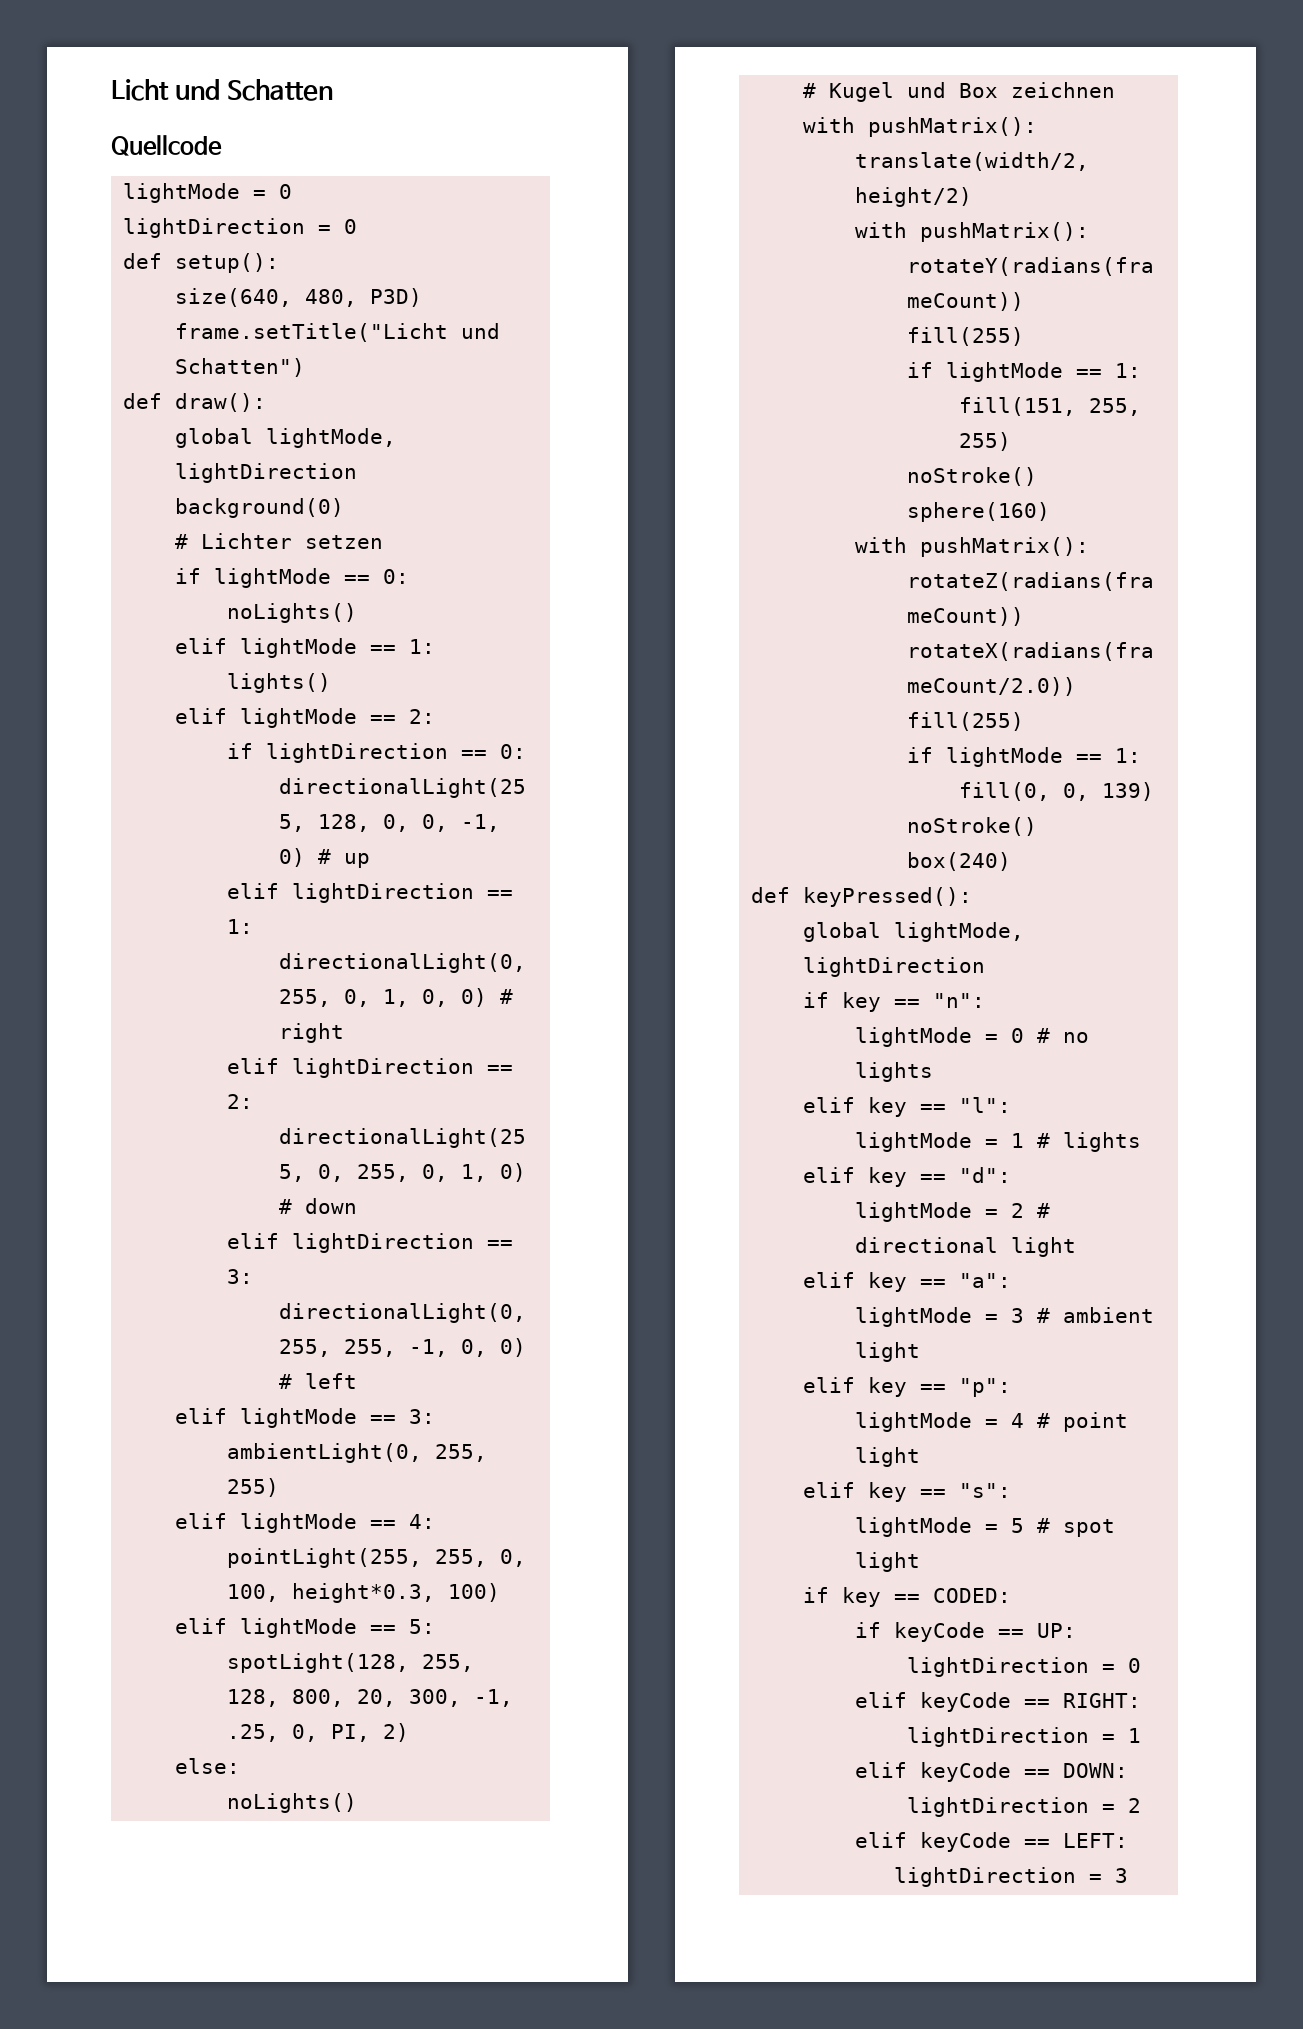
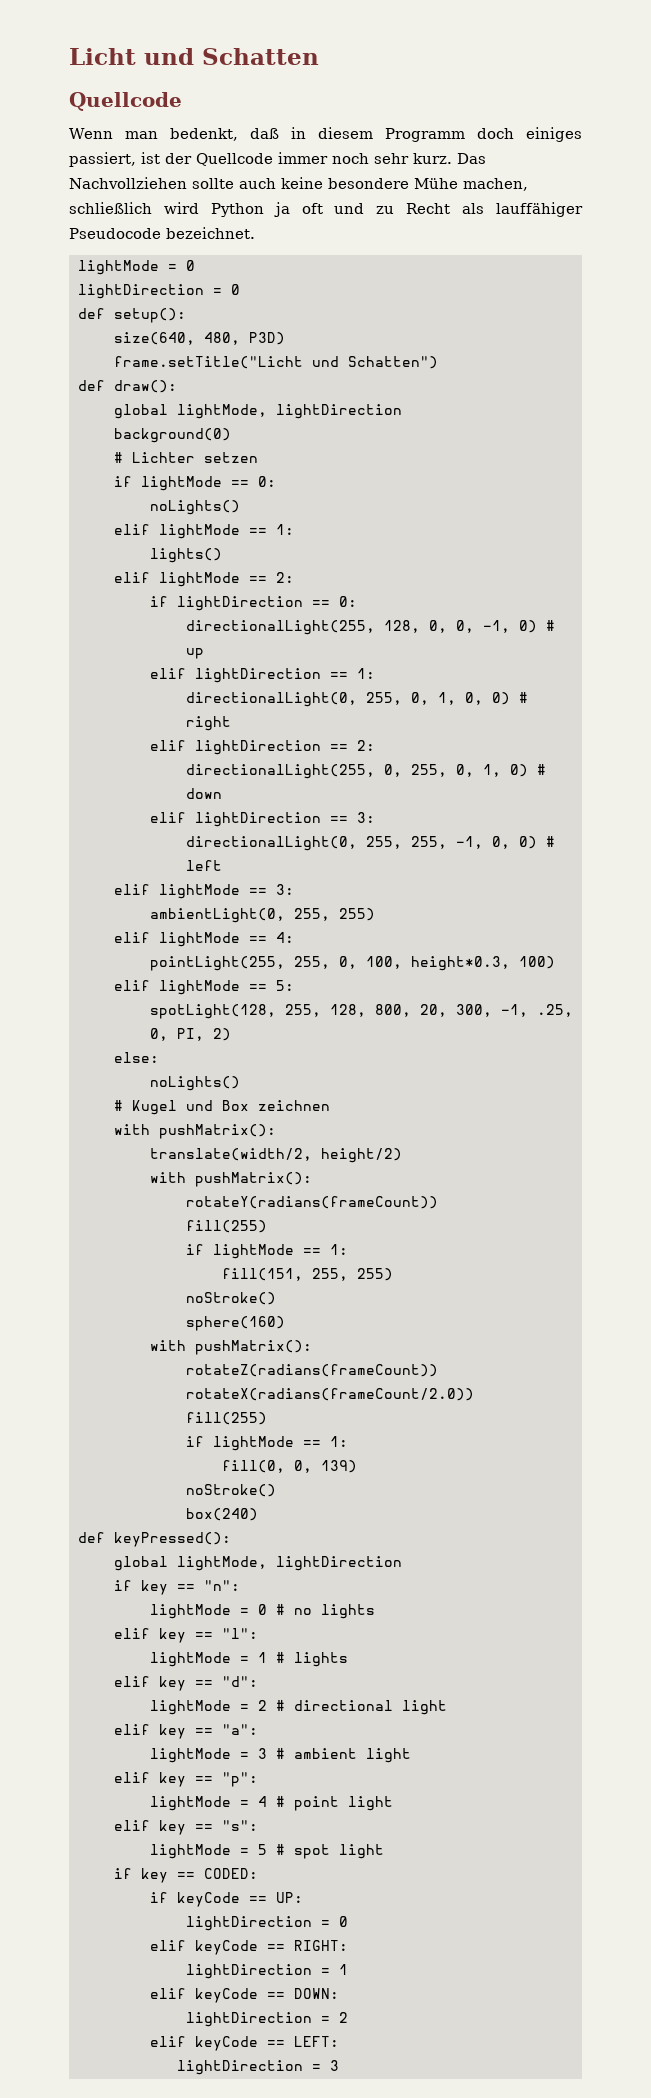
+ Wenn man bedenkt, daß in diesem Programm doch einiges passiert, ist der Quellcode immer noch sehr kurz. Das Nachvollziehen sollte auch keine besondere Mühe machen, schließlich wird Python ja oft und zu Recht als lauffähiger Pseudocode bezeichnet.

